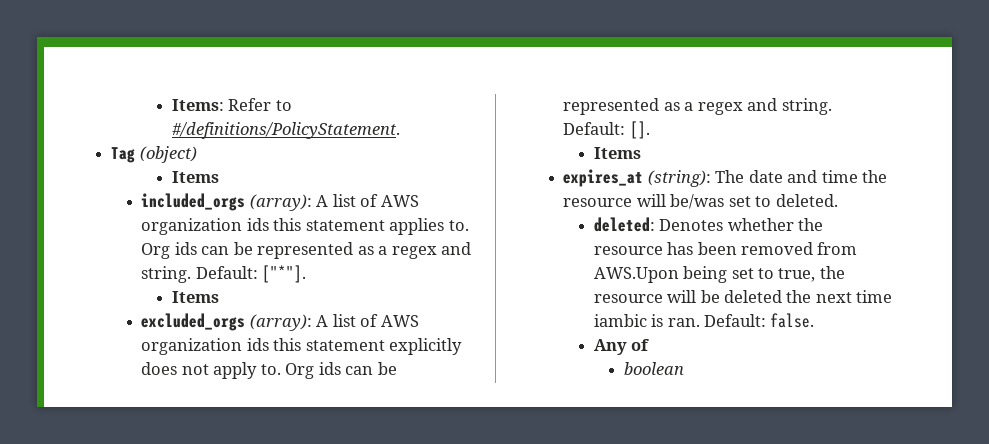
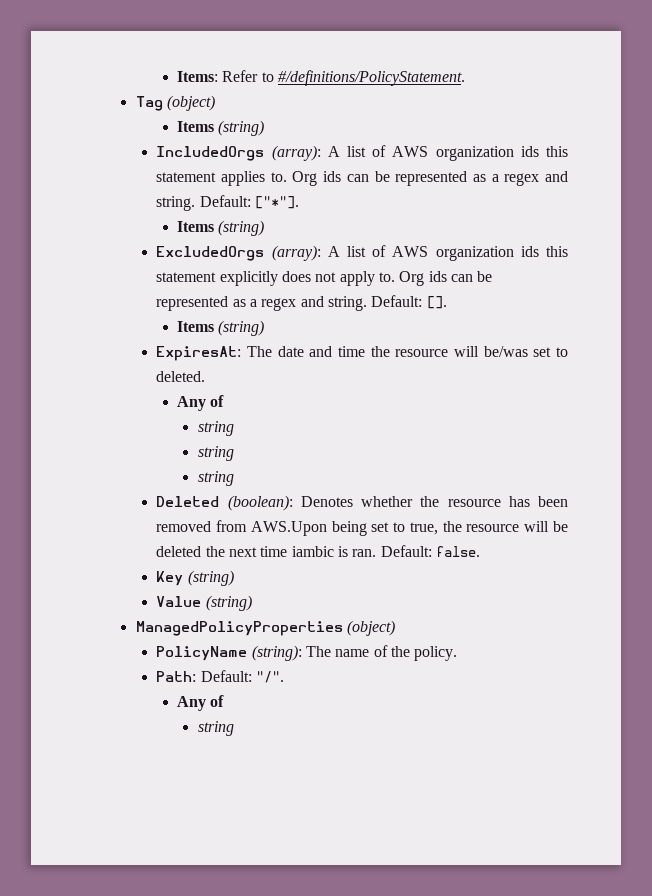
  Tag (object)
- Items
- included_orgs (array): A list of AWS organization ids this statement applies to.
+ Items (string)
+ IncludedOrgs (array): A list of AWS organization ids this statement applies to.
  Default: ["*"].
- Items
- excluded_orgs (array): A list of AWS organization ids this statement explicitly does not apply to.
+ Items (string)
+ ExcludedOrgs (array): A list of AWS organization ids this statement explicitly does not apply to.
  Default: [].
- Items
- expires_at (string): The date and time the resource will be/was set to deleted.
- deleted: Denotes whether the resource has been removed from AWS.Upon being set to true, the resource will be deleted the next time iambic is ran.
+ Items (string)
+ ExpiresAt: The date and time the resource will be/was set to deleted.
+ Any of
+ string
+ string
+ string
+ Deleted (boolean): Denotes whether the resource has been removed from AWS.Upon being set to true, the resource will be deleted the next time iambic is ran.
+ Key (string)
+ Value (string)
+ ManagedPolicyProperties (object)
+ PolicyName (string): The name of the policy.
+ Path: Default: "/".
  Any of
- boolean
+ string

